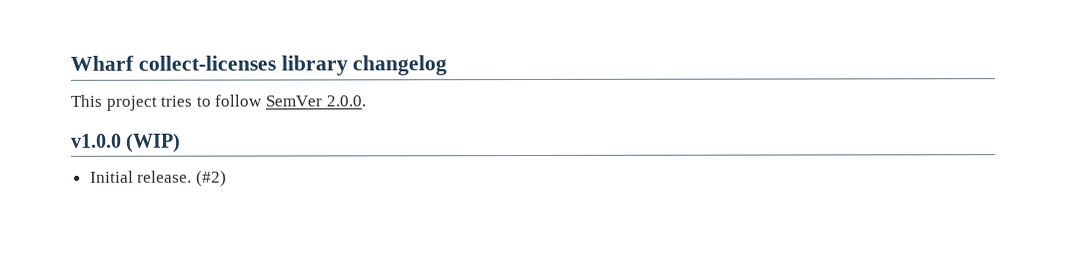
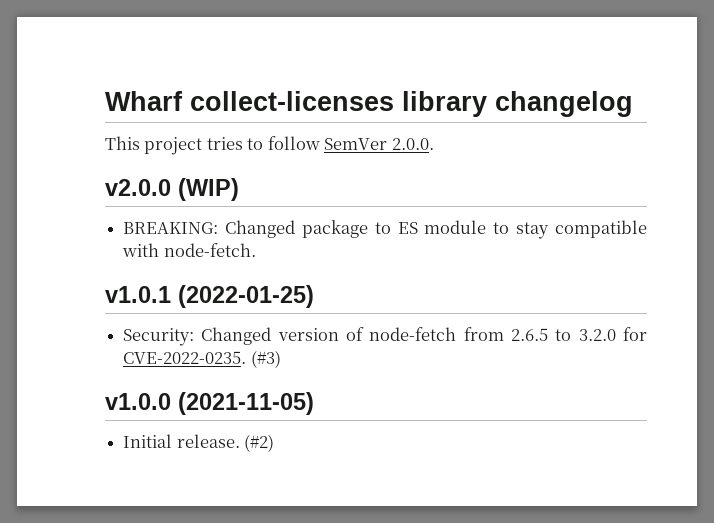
+ v2.0.0 (WIP)
+ BREAKING: Changed package to ES module to stay compatible with node-fetch.
+ v1.0.1 (2022-01-25)
+ Security: Changed version of node-fetch from 2.6.5 to 3.2.0 for CVE-2022-0235. (#3)
- v1.0.0 (WIP)
+ v1.0.0 (2021-11-05)

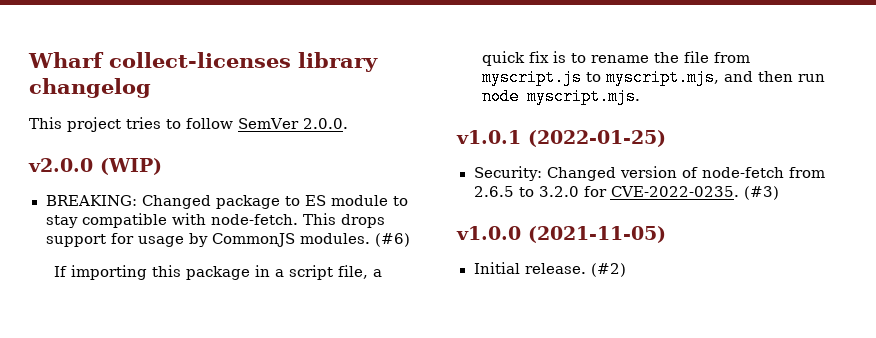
+ This drops support for usage by CommonJS modules. (#6)
+ If importing this package in a script file, a quick fix is to rename the file from myscript.js to myscript.mjs, and then run node myscript.mjs.

